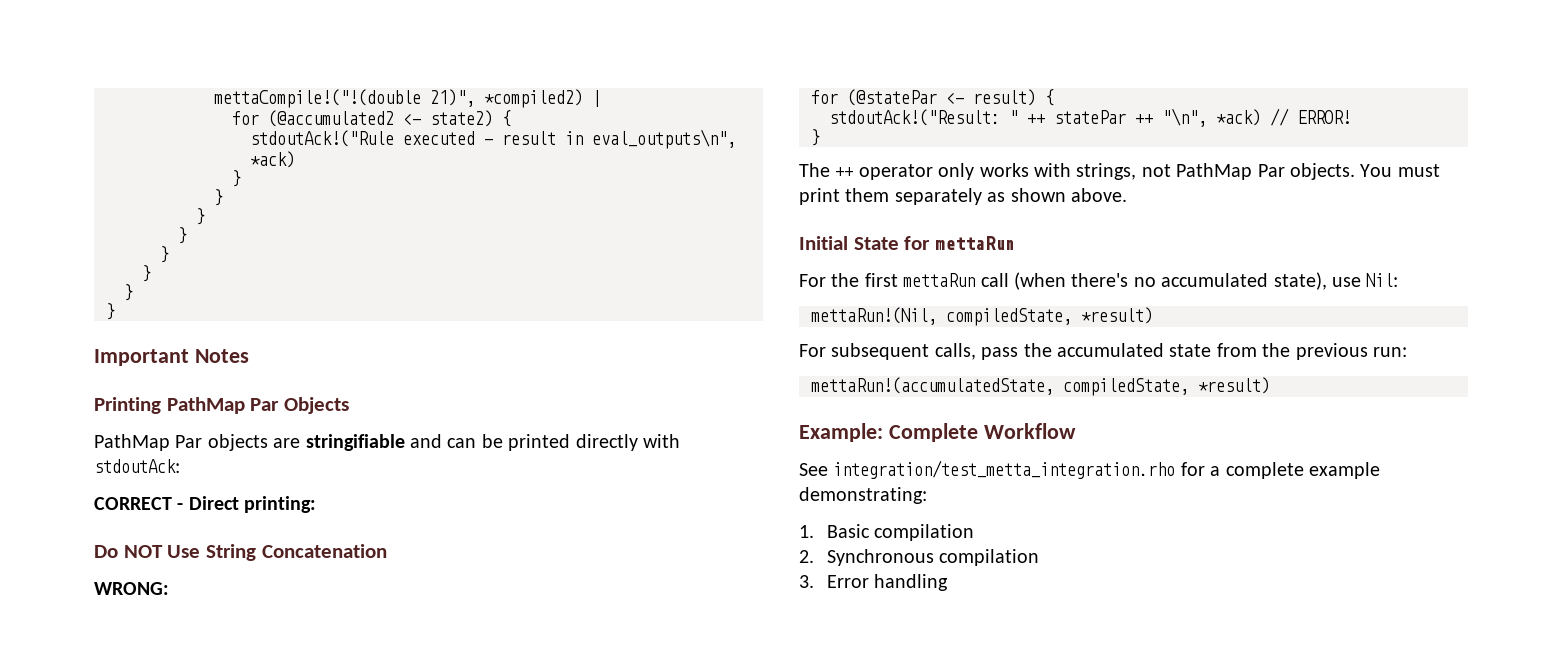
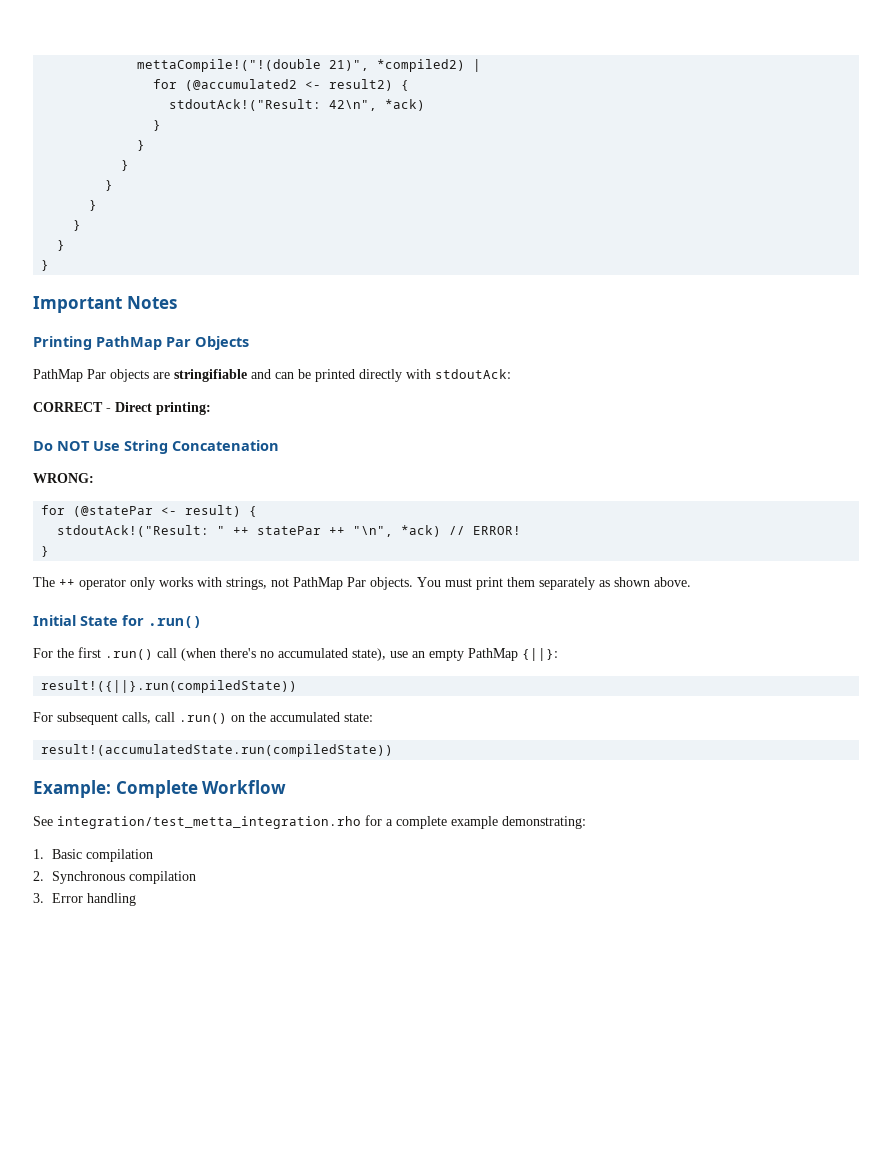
- for (@accumulated2 <- state2) {
- stdoutAck!("Rule executed - result in eval_outputs\n", *ack)
+ for (@accumulated2 <- result2) {
+ stdoutAck!("Result: 42\n", *ack)
- Initial State for mettaRun
+ Initial State for .run()
- For the first mettaRun call (when there's no accumulated state), use Nil:
- mettaRun!(Nil, compiledState, *result)
- For subsequent calls, pass the accumulated state from the previous run:
- mettaRun!(accumulatedState, compiledState, *result)
+ For the first .run() call (when there's no accumulated state), use an empty PathMap {||}:
+ result!({||}.run(compiledState))
+ For subsequent calls, call .run() on the accumulated state:
+ result!(accumulatedState.run(compiledState))

